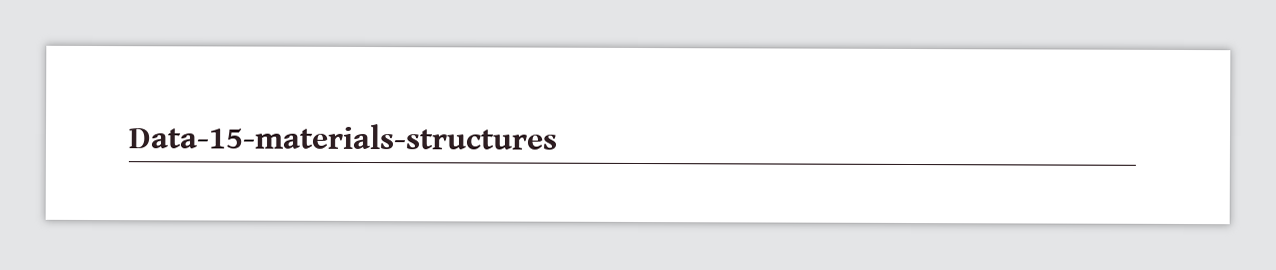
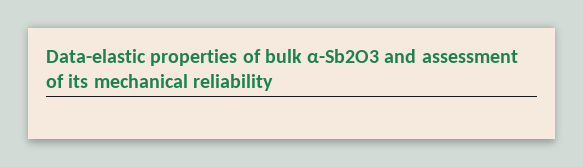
- Data-15-materials-structures
+ Data-elastic properties of bulk α-Sb2O3 and assessment of its mechanical reliability

